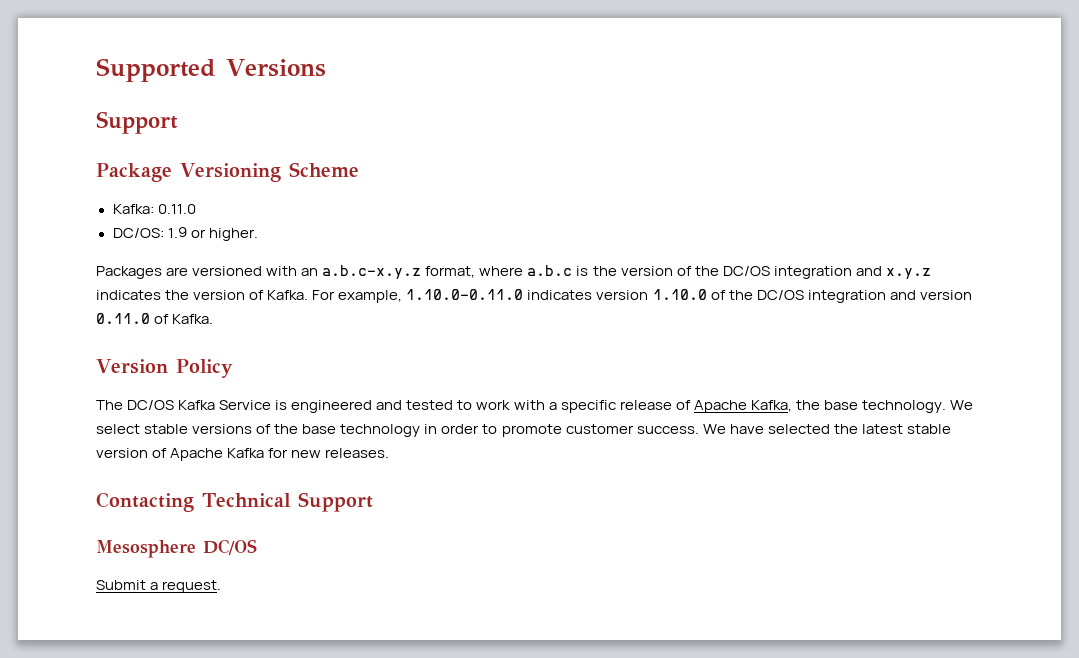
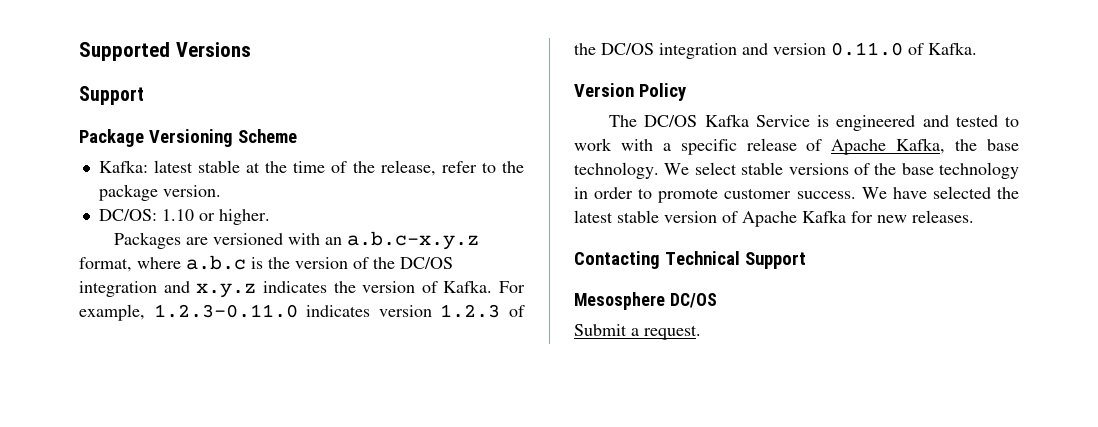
- Kafka: 0.11.0
+ Kafka: latest stable at the time of the release, refer to the package version.
- DC/OS: 1.9 or higher.
+ DC/OS: 1.10 or higher.
- For example, 1.10.0-0.11.0 indicates version 1.10.0 of the DC/OS integration and version 0.11.0 of Kafka.
+ For example, 1.2.3-0.11.0 indicates version 1.2.3 of the DC/OS integration and version 0.11.0 of Kafka.

